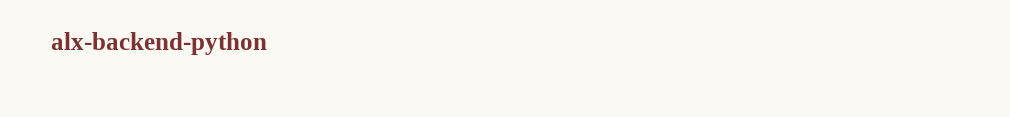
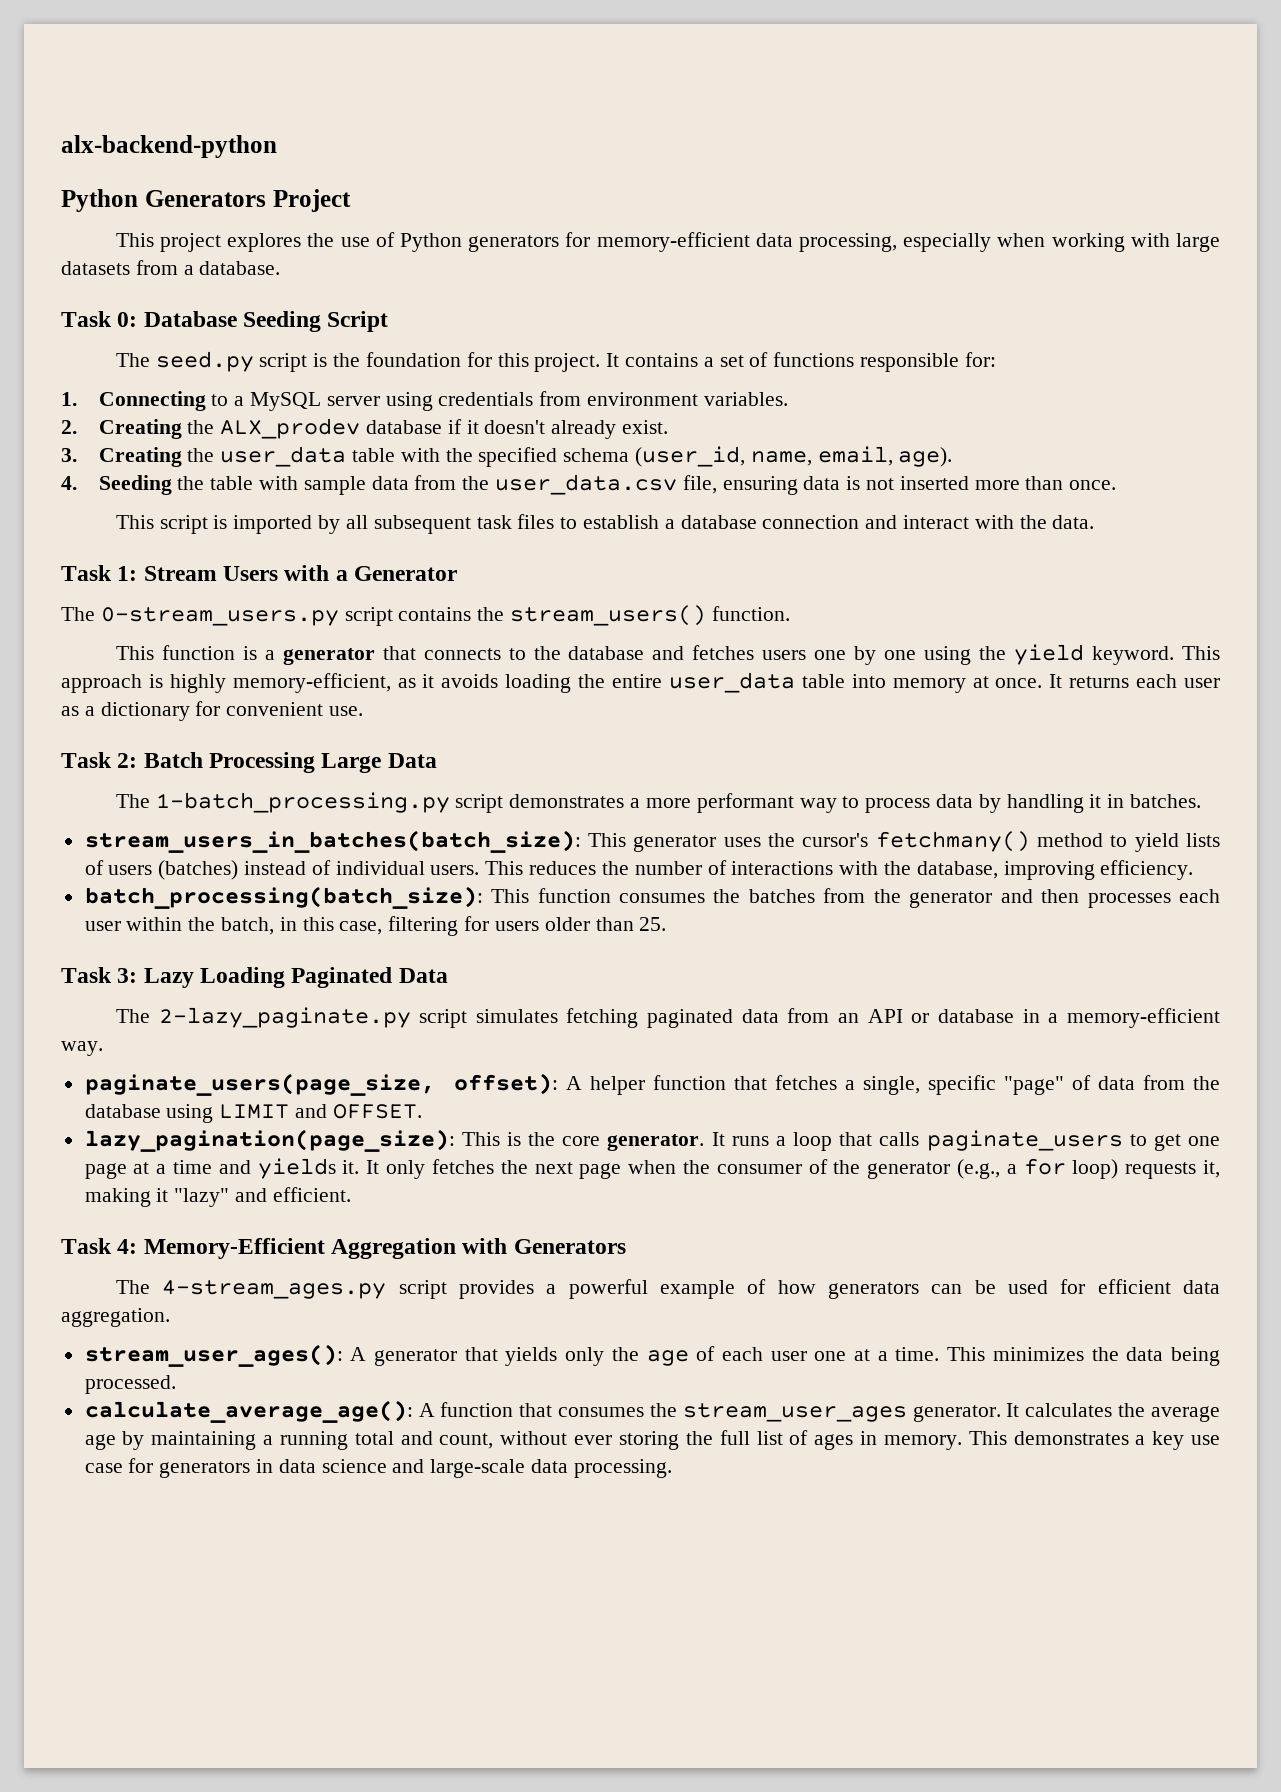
+ Python Generators Project
+ This project explores the use of Python generators for memory-efficient data processing, especially when working with large datasets from a database.
+ Task 0: Database Seeding Script
+ The seed.py script is the foundation for this project. It contains a set of functions responsible for:
+ 1. Connecting to a MySQL server using credentials from environment variables.
+ 2. Creating the ALX_prodev database if it doesn't already exist.
+ 3. Creating the user_data table with the specified schema (user_id, name, email, age).
+ 4. Seeding the table with sample data from the user_data.csv file, ensuring data is not inserted more than once.
+ This script is imported by all subsequent task files to establish a database connection and interact with the data.
+ Task 1: Stream Users with a Generator
+ The 0-stream_users.py script contains the stream_users() function.
+ This function is a generator that connects to the database and fetches users one by one using the yield keyword. This approach is highly memory-efficient, as it avoids loading the entire user_data table into memory at once. It returns each user as a dictionary for convenient use.
+ Task 2: Batch Processing Large Data
+ The 1-batch_processing.py script demonstrates a more performant way to process data by handling it in batches.
+ stream_users_in_batches(batch_size): This generator uses the cursor's fetchmany() method to yield lists of users (batches) instead of individual users. This reduces the number of interactions with the database, improving efficiency.
+ batch_processing(batch_size): This function consumes the batches from the generator and then processes each user within the batch, in this case, filtering for users older than 25.
+ Task 3: Lazy Loading Paginated Data
+ The 2-lazy_paginate.py script simulates fetching paginated data from an API or database in a memory-efficient way.
+ paginate_users(page_size, offset): A helper function that fetches a single, specific "page" of data from the database using LIMIT and OFFSET.
+ lazy_pagination(page_size): This is the core generator. It runs a loop that calls paginate_users to get one page at a time and yields it. It only fetches the next page when the consumer of the generator (e.g., a for loop) requests it, making it "lazy" and efficient.
+ Task 4: Memory-Efficient Aggregation with Generators
+ The 4-stream_ages.py script provides a powerful example of how generators can be used for efficient data aggregation.
+ stream_user_ages(): A generator that yields only the age of each user one at a time. This minimizes the data being processed.
+ calculate_average_age(): A function that consumes the stream_user_ages generator. It calculates the average age by maintaining a running total and count, without ever storing the full list of ages in memory. This demonstrates a key use case for generators in data science and large-scale data processing.

